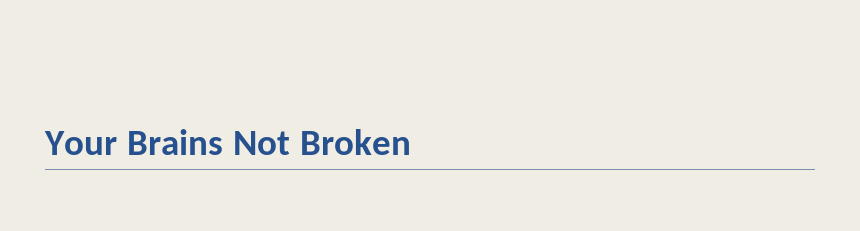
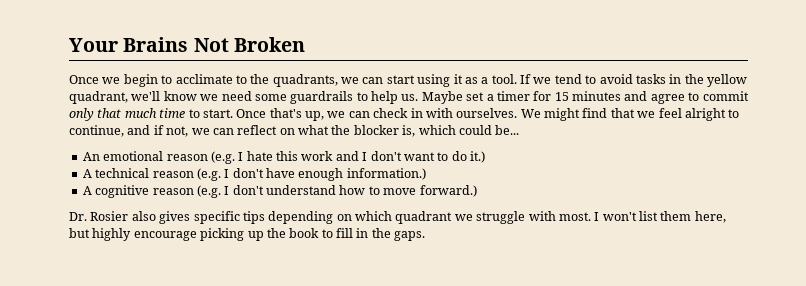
+ Once we begin to acclimate to the quadrants, we can start using it as a tool. If we tend to avoid tasks in the yellow quadrant, we'll know we need some guardrails to help us. Maybe set a timer for 15 minutes and agree to commit only that much time to start. Once that's up, we can check in with ourselves. We might find that we feel alright to continue, and if not, we can reflect on what the blocker is, which could be...
+ An emotional reason (e.g. I hate this work and I don't want to do it.)
+ A technical reason (e.g. I don't have enough information.)
+ A cognitive reason (e.g. I don't understand how to move forward.)
+ Dr. Rosier also gives specific tips depending on which quadrant we struggle with most. I won't list them here, but highly encourage picking up the book to fill in the gaps.

